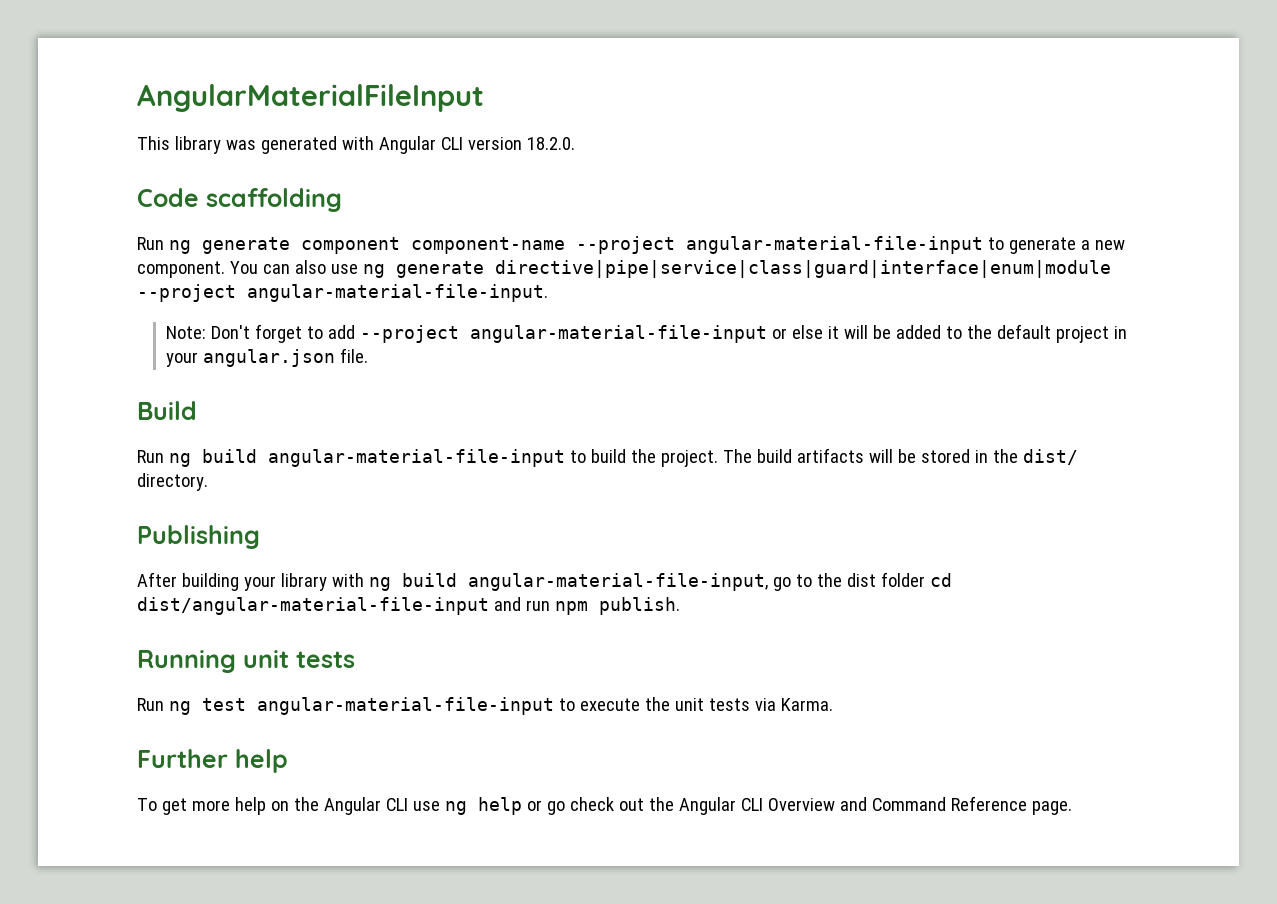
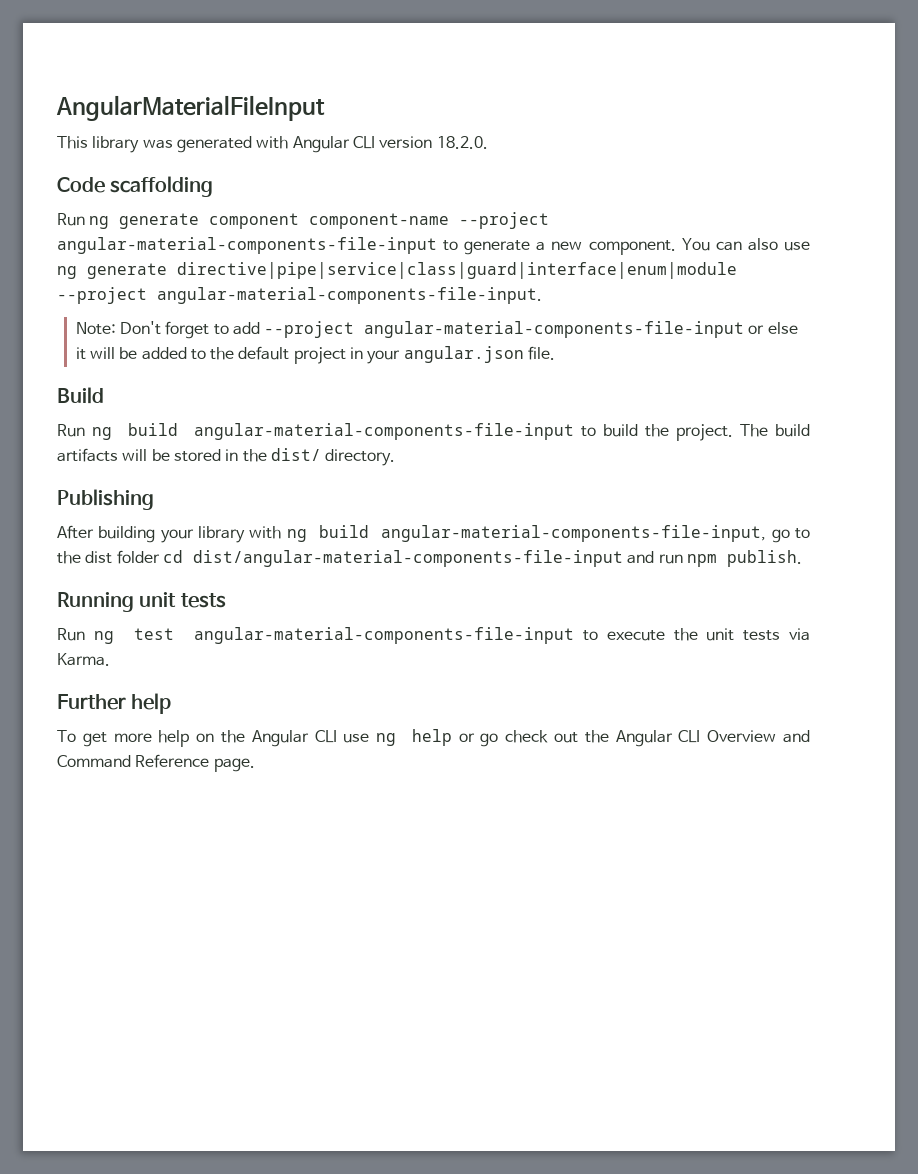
- Run ng generate component component-name --project angular-material-file-input to generate a new component.
+ Run ng generate component component-name --project angular-material-components-file-input to generate a new component.
- You can also use ng generate directive|pipe|service|class|guard|interface|enum|module --project angular-material-file-input.
+ You can also use ng generate directive|pipe|service|class|guard|interface|enum|module --project angular-material-components-file-input.
- Note: Don't forget to add --project angular-material-file-input or else it will be added to the default project in your angular.json file.
+ Note: Don't forget to add --project angular-material-components-file-input or else it will be added to the default project in your angular.json file.
- Run ng build angular-material-file-input to build the project.
+ Run ng build angular-material-components-file-input to build the project.
- After building your library with ng build angular-material-file-input, go to the dist folder cd dist/angular-material-file-input and run npm publish.
+ After building your library with ng build angular-material-components-file-input, go to the dist folder cd dist/angular-material-components-file-input and run npm publish.
- Run ng test angular-material-file-input to execute the unit tests via Karma.
+ Run ng test angular-material-components-file-input to execute the unit tests via Karma.

